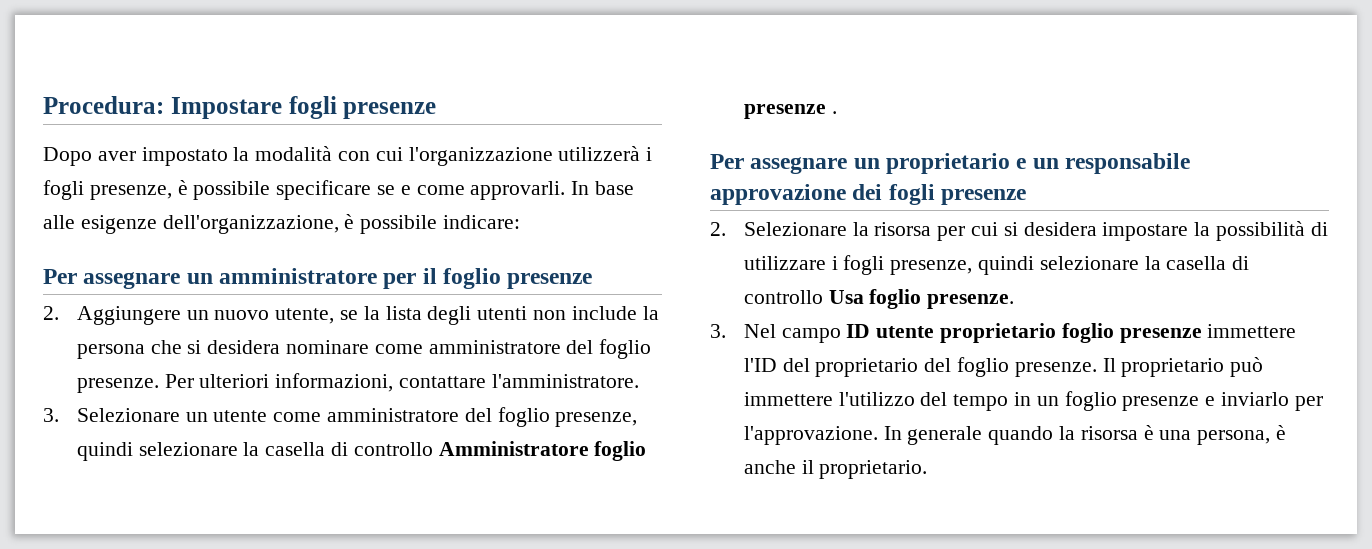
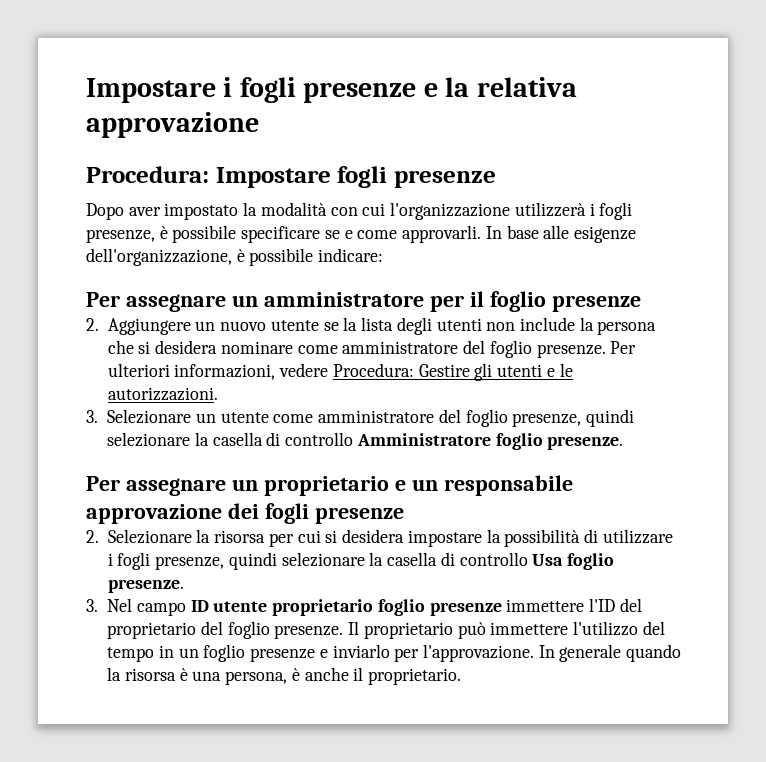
+ Impostare i fogli presenze e la relativa approvazione
- 2. Aggiungere un nuovo utente, se la lista degli utenti non include la persona che si desidera nominare come amministratore del foglio presenze.
+ 2. Aggiungere un nuovo utente se la lista degli utenti non include la persona che si desidera nominare come amministratore del foglio presenze.
- Per ulteriori informazioni, contattare l'amministratore.
+ Per ulteriori informazioni, vedere Procedura: Gestire gli utenti e le autorizzazioni.
- 3. Selezionare un utente come amministratore del foglio presenze, quindi selezionare la casella di controllo Amministratore foglio presenze .
+ 3. Selezionare un utente come amministratore del foglio presenze, quindi selezionare la casella di controllo Amministratore foglio presenze.

